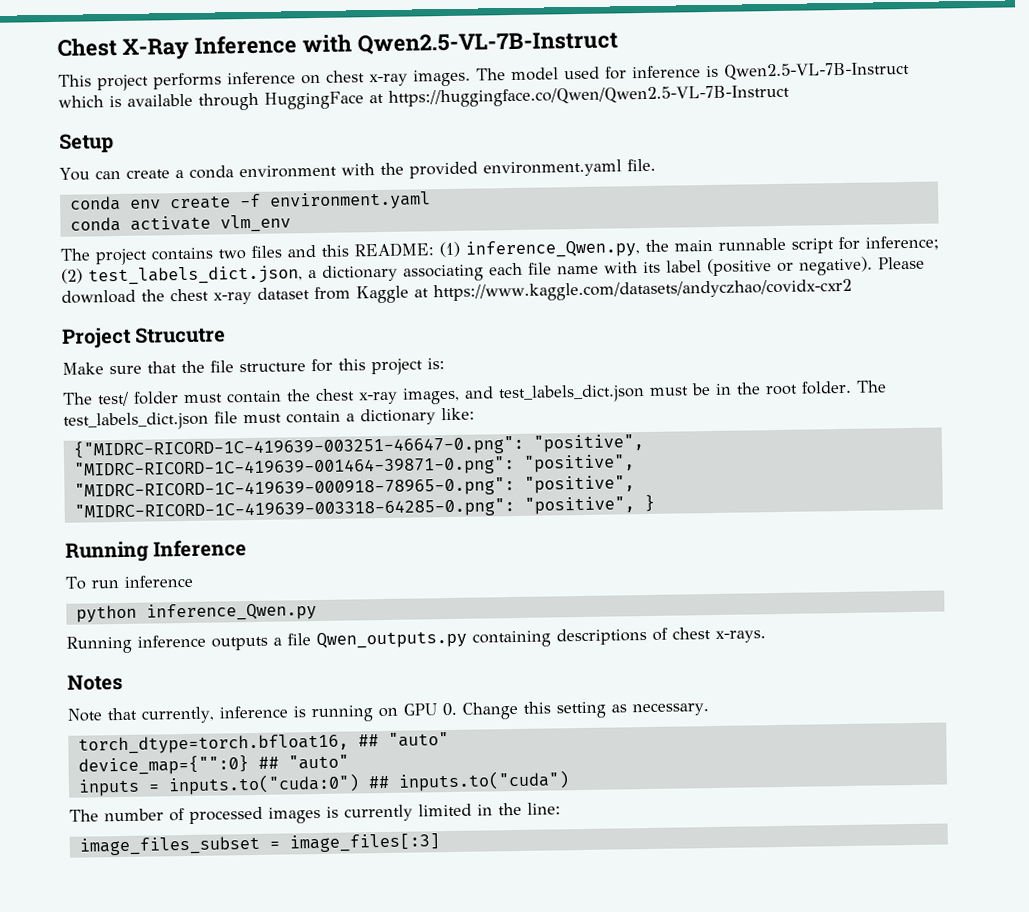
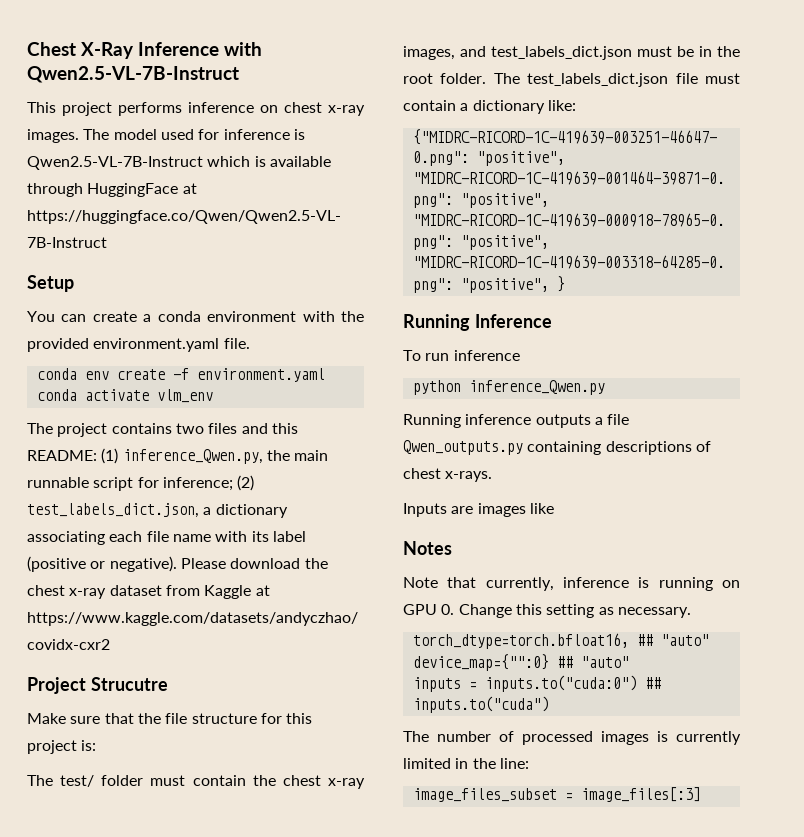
+ Inputs are images like

